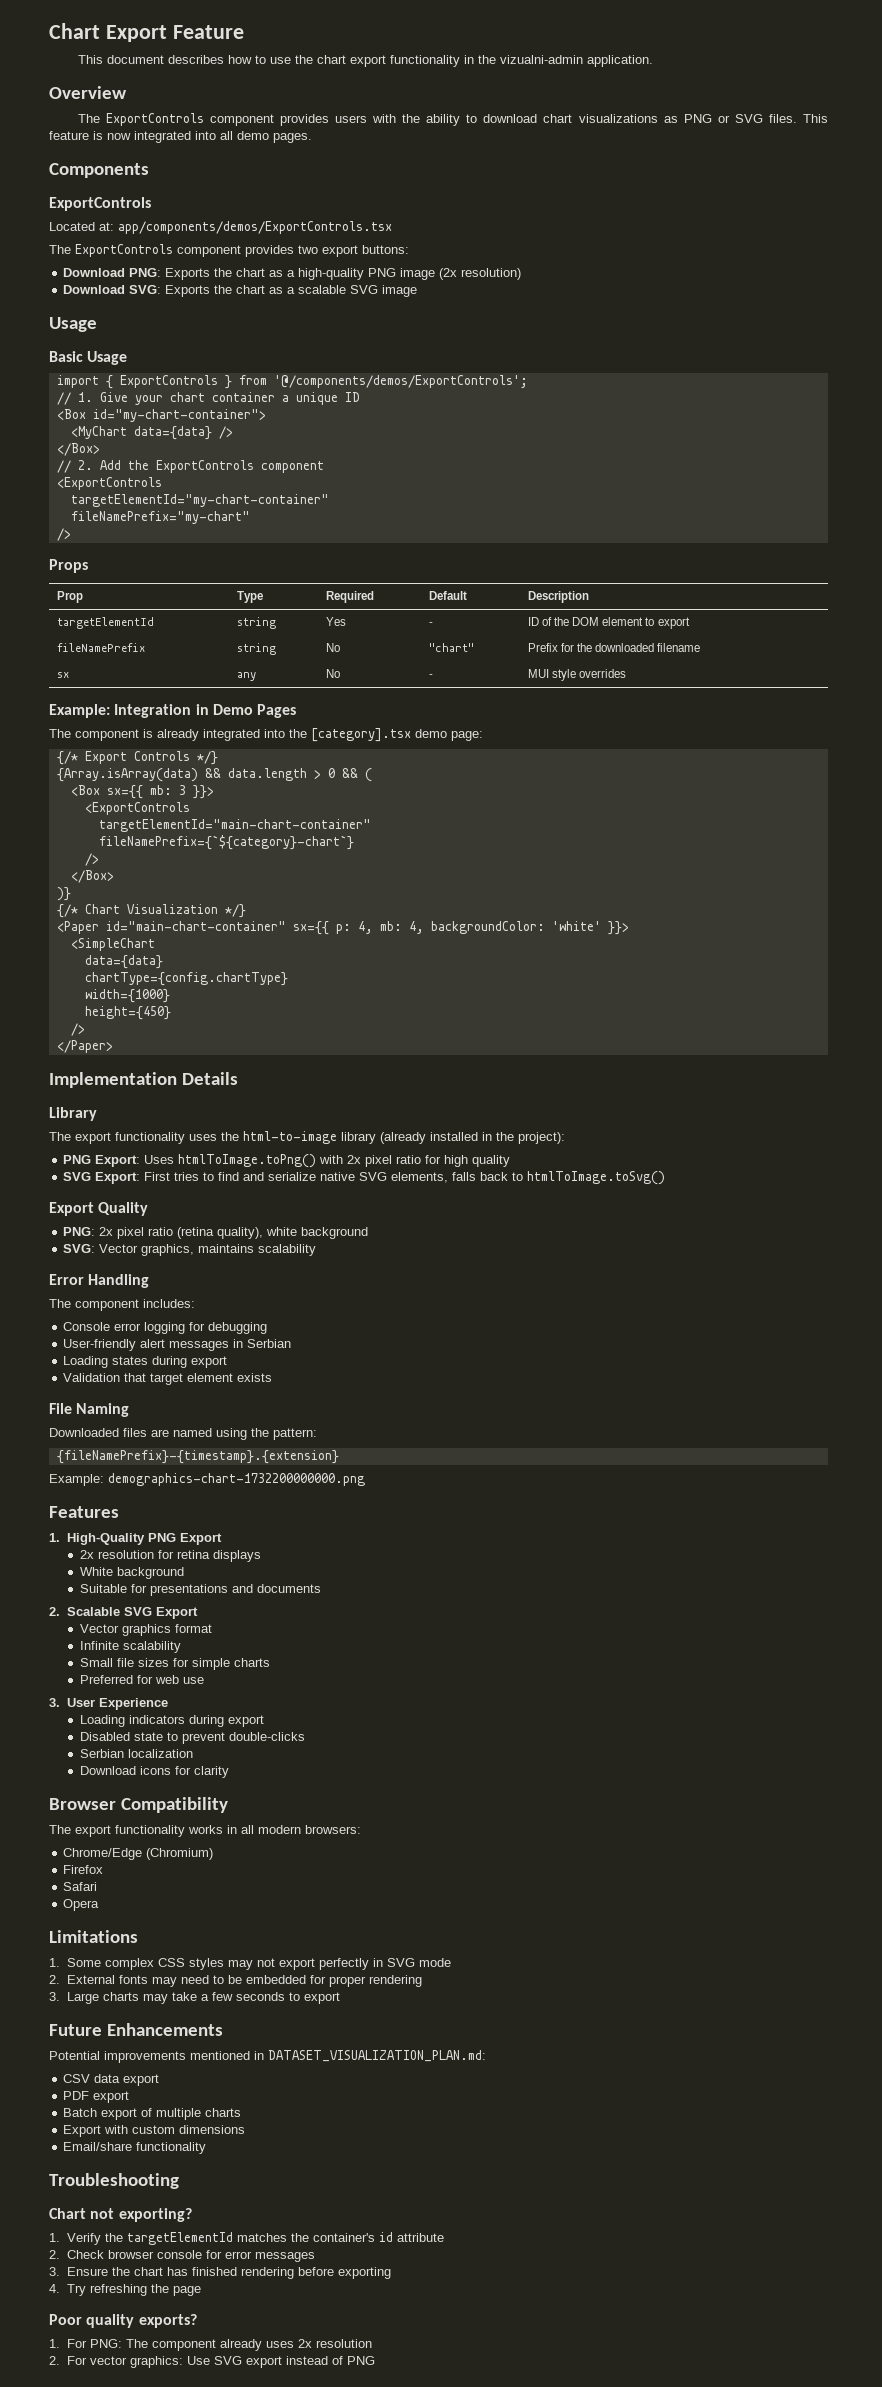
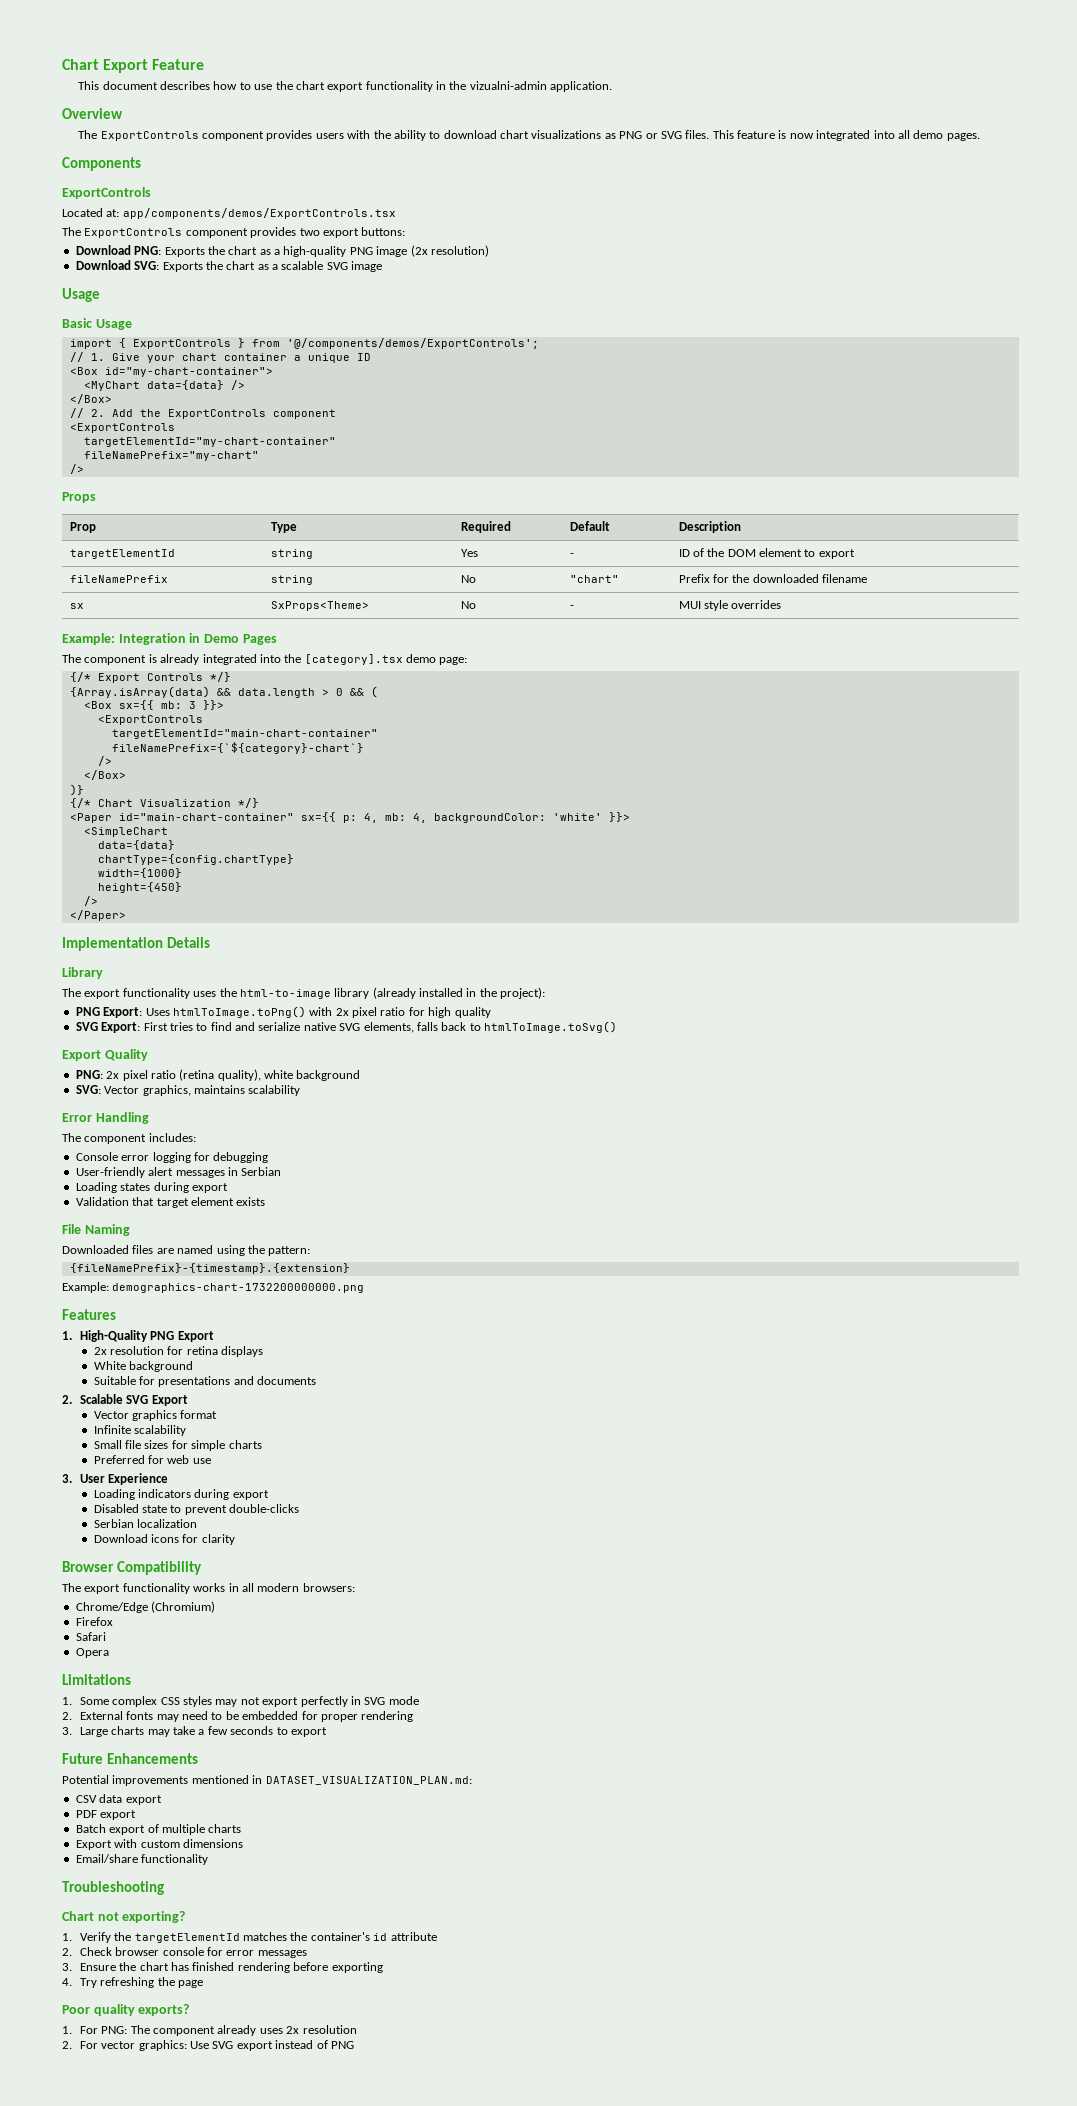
- sx | any | No | - | MUI style overrides
+ sx | SxProps<Theme> | No | - | MUI style overrides

